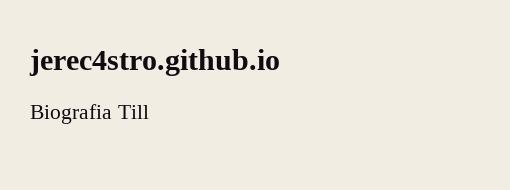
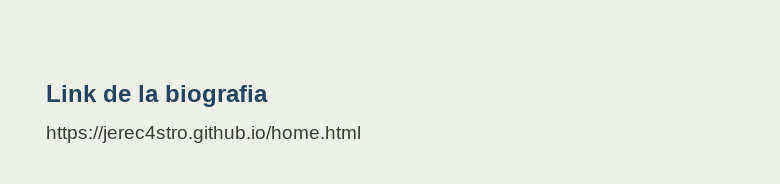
- jerec4stro.github.io
- Biografia Till
+ Link de la biografia
+ https://jerec4stro.github.io/home.html

